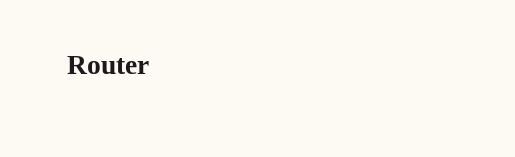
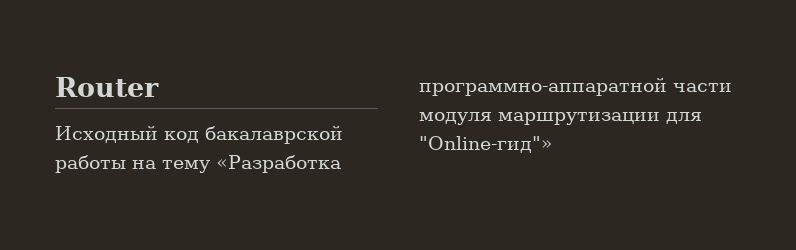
+ Исходный код бакалаврской работы на тему «Разработка программно-аппаратной части модуля маршрутизации для "Online-гид"»

